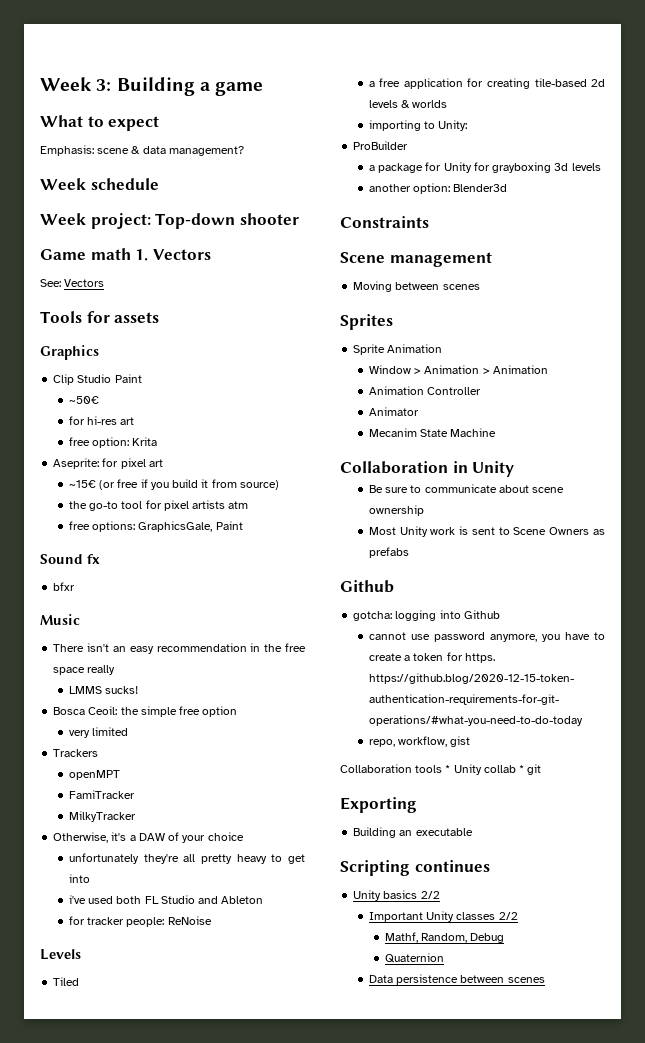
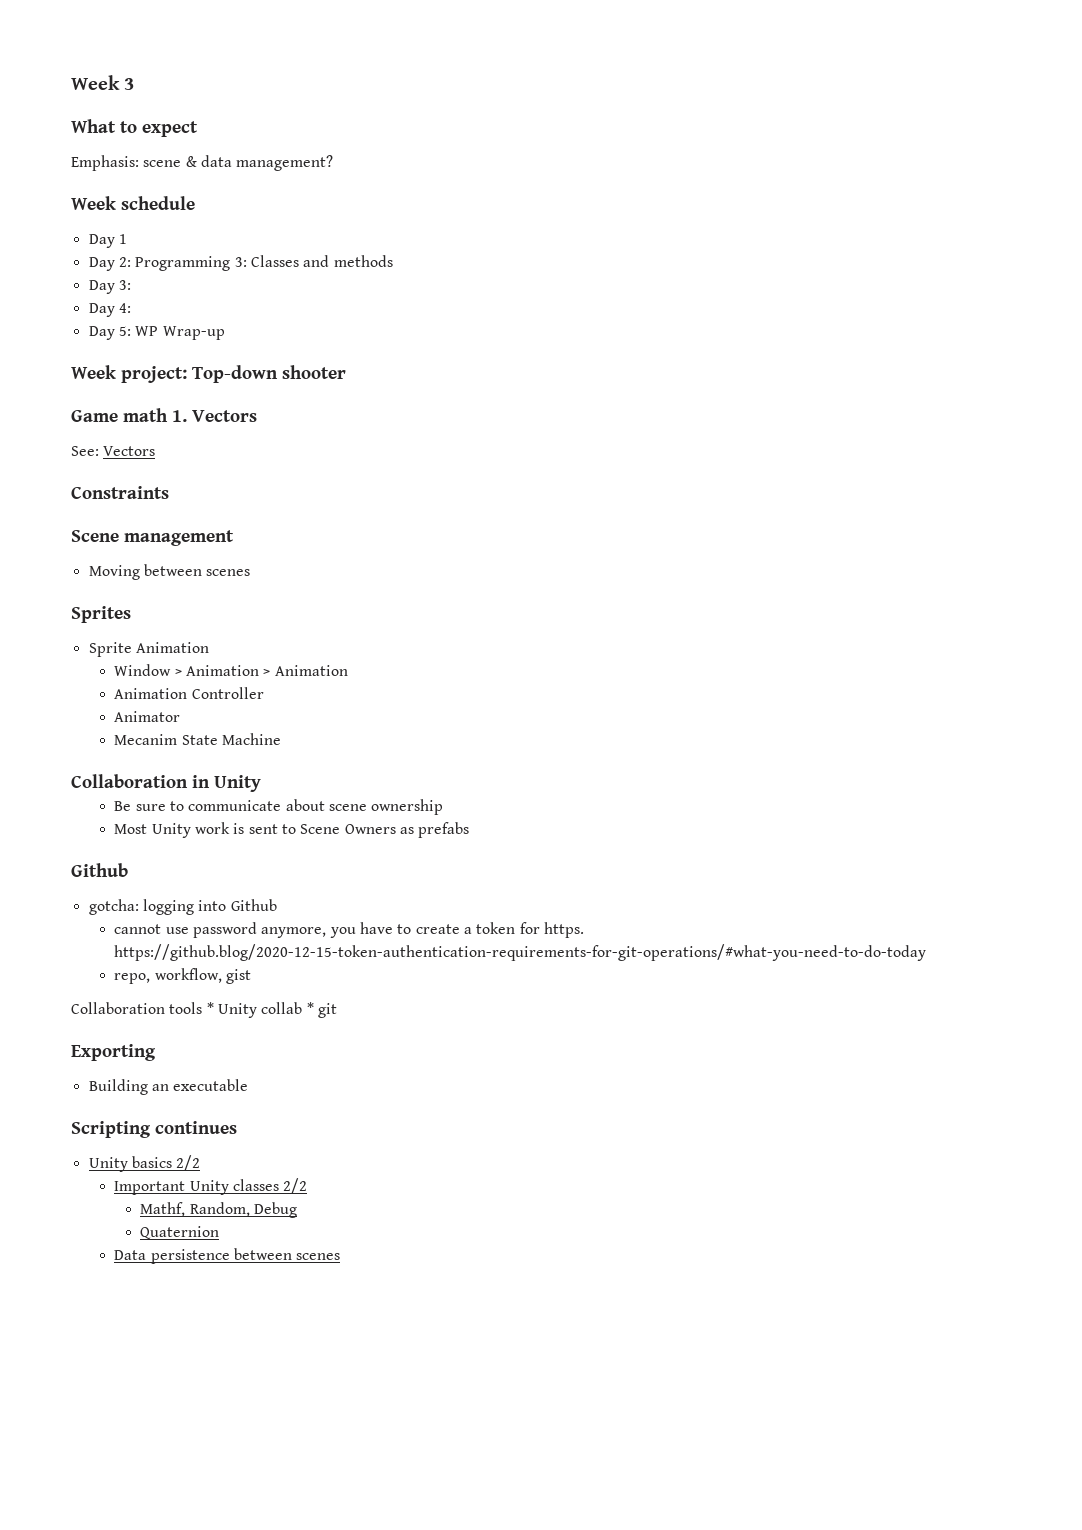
- Week 3: Building a game
+ Week 3
+ Day 1
+ Day 2: Programming 3: Classes and methods
+ Day 3:
+ Day 4:
+ Day 5: WP Wrap-up
- Tools for assets
- Graphics
- Clip Studio Paint
- ~50€
- for hi-res art
- free option: Krita
- Aseprite: for pixel art
- ~15€ (or free if you build it from source)
- the go-to tool for pixel artists atm
- free options: GraphicsGale, Paint
- Sound fx
- bfxr
- Music
- There isn't an easy recommendation in the free space really
- LMMS sucks!
- Bosca Ceoil: the simple free option
- very limited
- Trackers
- openMPT
- FamiTracker
- MilkyTracker
- Otherwise, it's a DAW of your choice
- unfortunately they're all pretty heavy to get into
- i've used both FL Studio and Ableton
- for tracker people: ReNoise
- Levels
- Tiled
- a free application for creating tile-based 2d levels & worlds
- importing to Unity:
- ProBuilder
- a package for Unity for grayboxing 3d levels
- another option: Blender3d

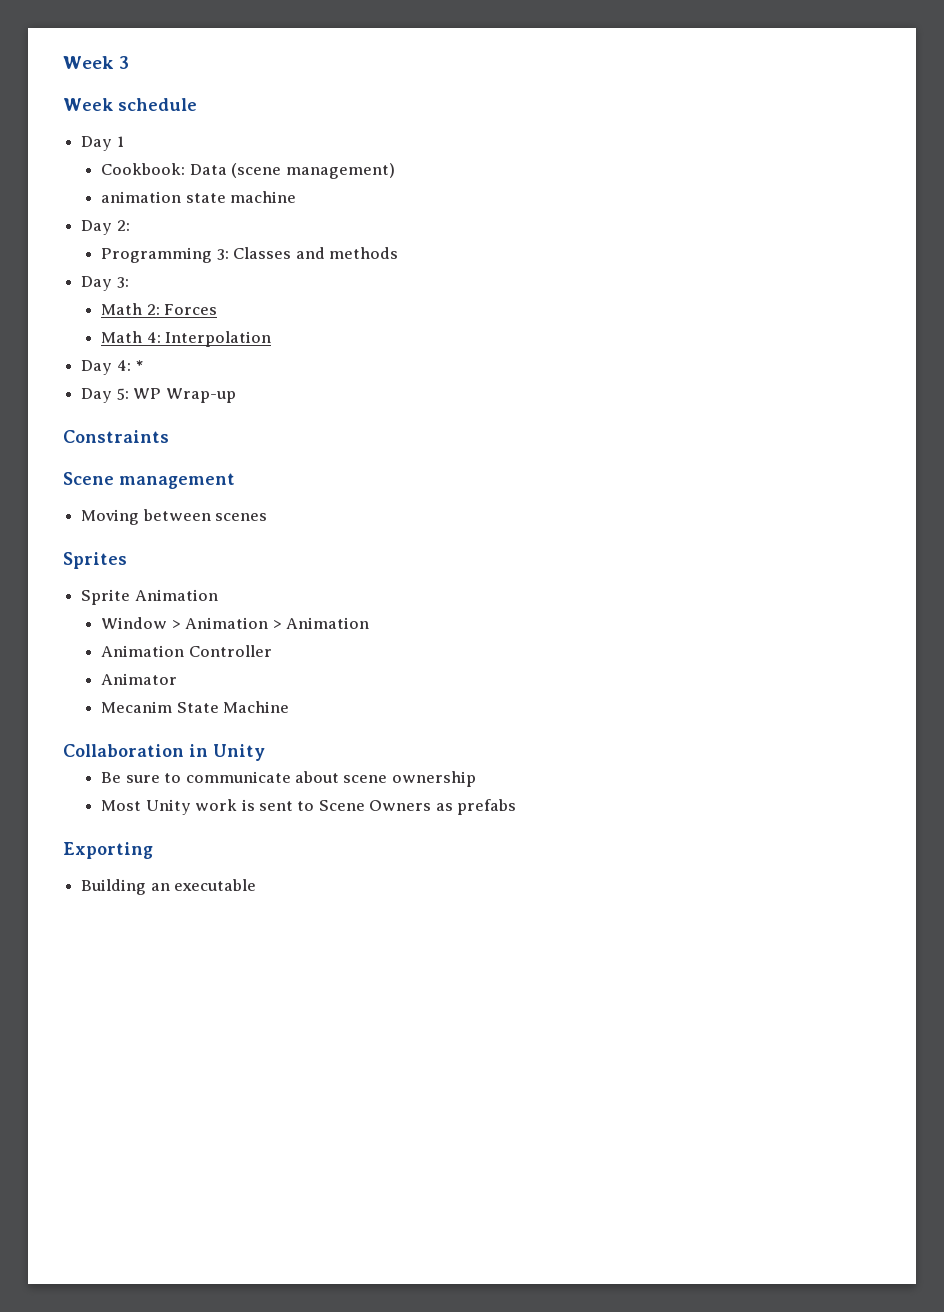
- What to expect
- Emphasis: scene & data management?
  Week schedule
  Day 1
+ Cookbook: Data (scene management)
+ animation state machine
- Day 2: Programming 3: Classes and methods
+ Day 2:
+ Programming 3: Classes and methods
+ Math 2: Forces
+ Math 4: Interpolation
- Day 4:
+ Day 4: *
- Week project: Top-down shooter
- Game math 1. Vectors
- See: Vectors
  Most Unity work is sent to Scene Owners as prefabs
- Github
- gotcha: logging into Github
- cannot use password anymore, you have to create a token for https. https://github.blog/2020-12-15-token-authentication-requirements-for-git-operations/#what-you-need-to-do-today
- repo, workflow, gist
- Collaboration tools * Unity collab * git
  Exporting
  Building an executable
- Scripting continues
- Unity basics 2/2
- Important Unity classes 2/2
- Mathf, Random, Debug
- Quaternion
- Data persistence between scenes

